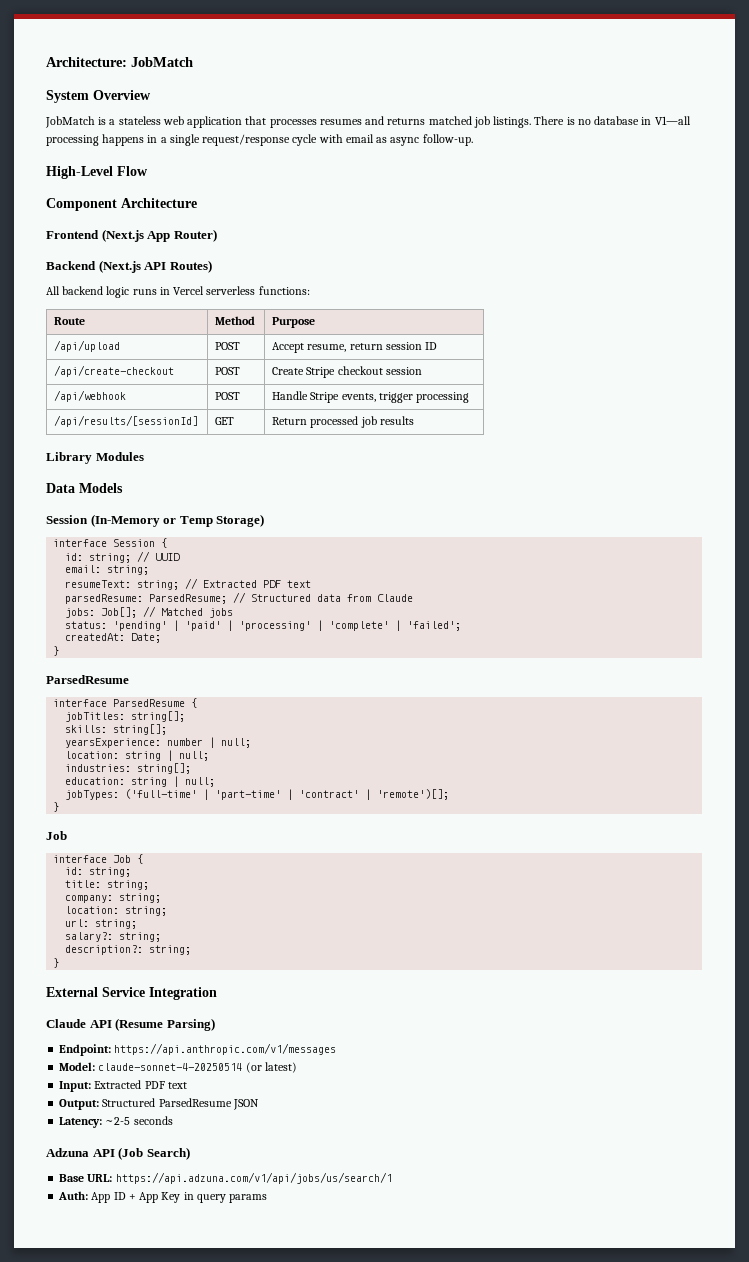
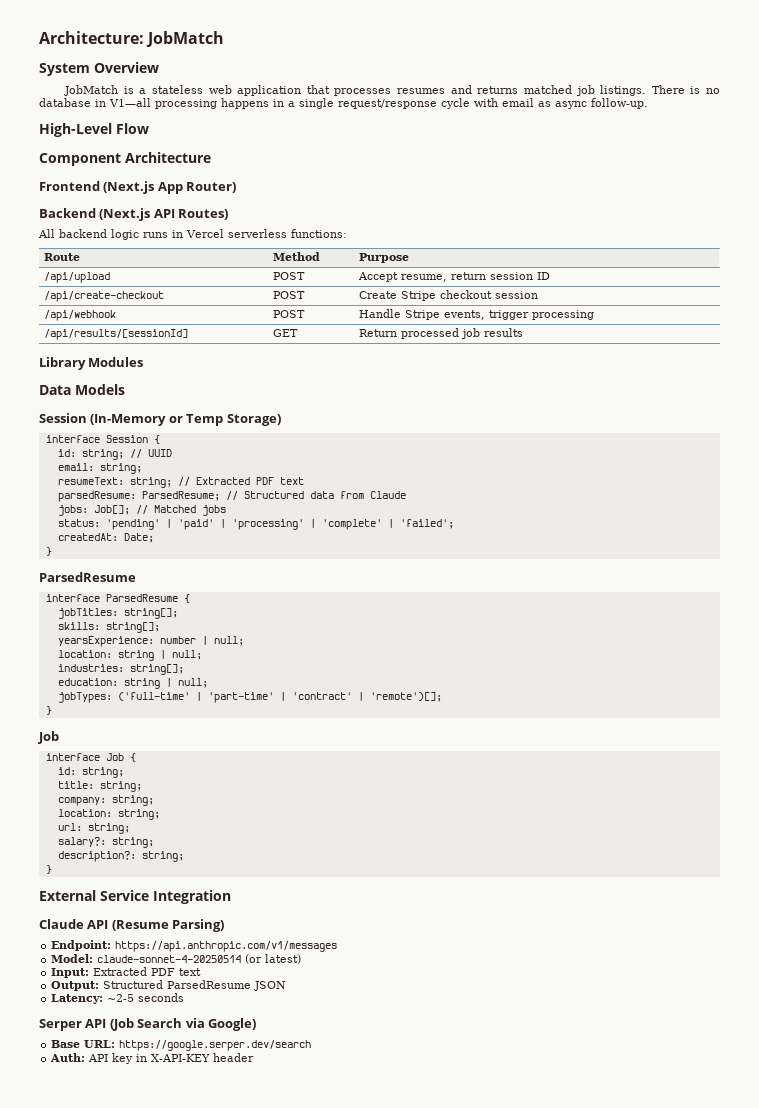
- Adzuna API (Job Search)
+ Serper API (Job Search via Google)
- Base URL: https://api.adzuna.com/v1/api/jobs/us/search/1
+ Base URL: https://google.serper.dev/search
- Auth: App ID + App Key in query params
+ Auth: API key in X-API-KEY header

